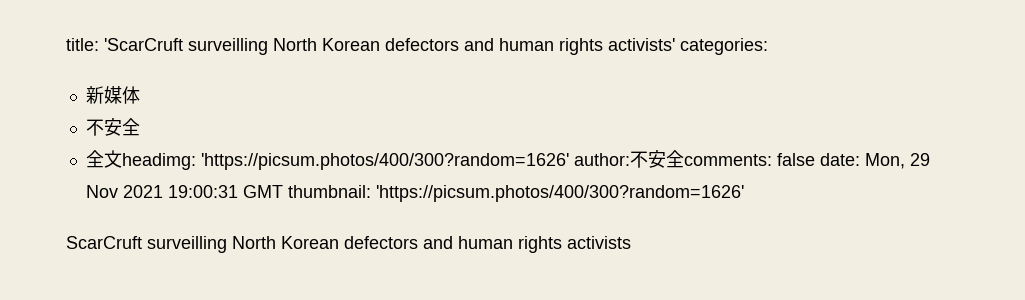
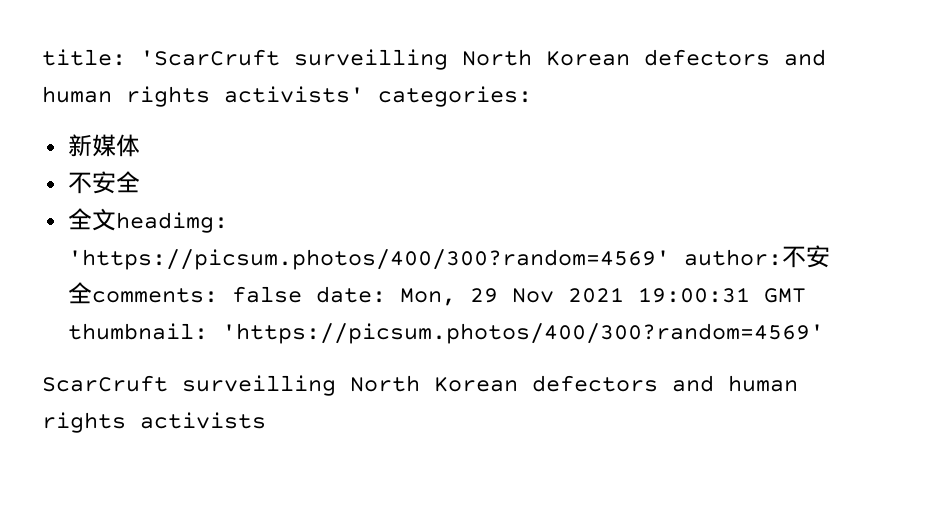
- 全文headimg: 'https://picsum.photos/400/300?random=1626' author:不安全comments: false date: Mon, 29 Nov 2021 19:00:31 GMT thumbnail: 'https://picsum.photos/400/300?random=1626'
+ 全文headimg: 'https://picsum.photos/400/300?random=4569' author:不安全comments: false date: Mon, 29 Nov 2021 19:00:31 GMT thumbnail: 'https://picsum.photos/400/300?random=4569'

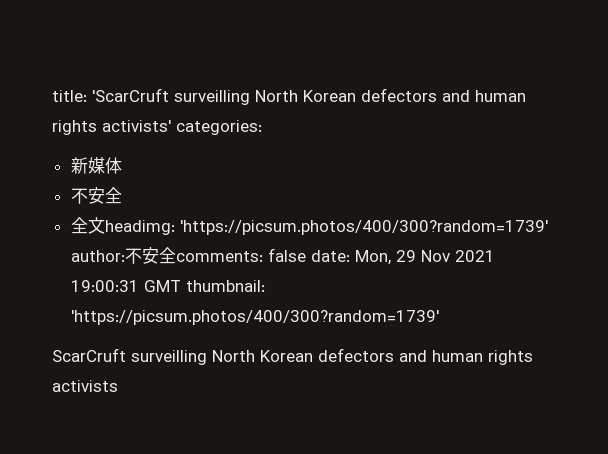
- 全文headimg: 'https://picsum.photos/400/300?random=4569' author:不安全comments: false date: Mon, 29 Nov 2021 19:00:31 GMT thumbnail: 'https://picsum.photos/400/300?random=4569'
+ 全文headimg: 'https://picsum.photos/400/300?random=1739' author:不安全comments: false date: Mon, 29 Nov 2021 19:00:31 GMT thumbnail: 'https://picsum.photos/400/300?random=1739'

